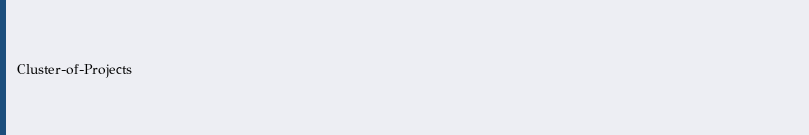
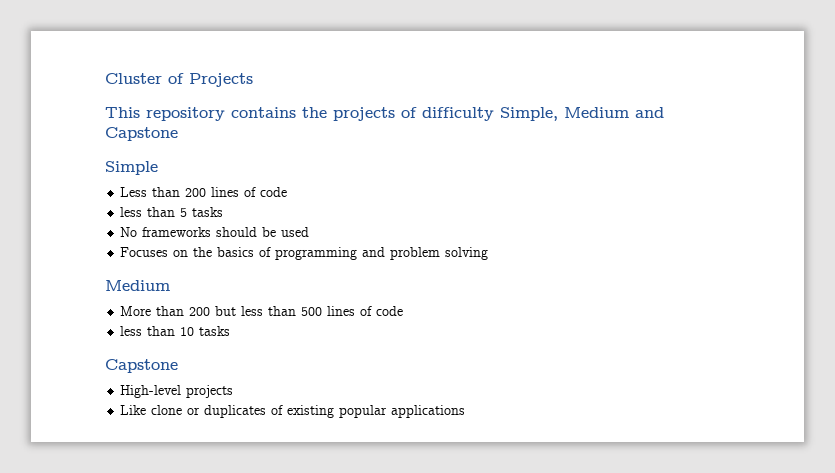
- Cluster-of-Projects
+ Cluster of Projects
+ This repository contains the projects of difficulty Simple, Medium and Capstone
+ Simple
+ Less than 200 lines of code
+ less than 5 tasks
+ No frameworks should be used
+ Focuses on the basics of programming and problem solving
+ Medium
+ More than 200 but less than 500 lines of code
+ less than 10 tasks
+ Capstone
+ High-level projects
+ Like clone or duplicates of existing popular applications

